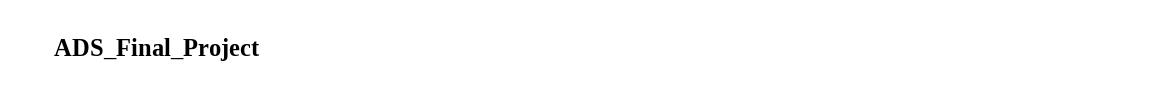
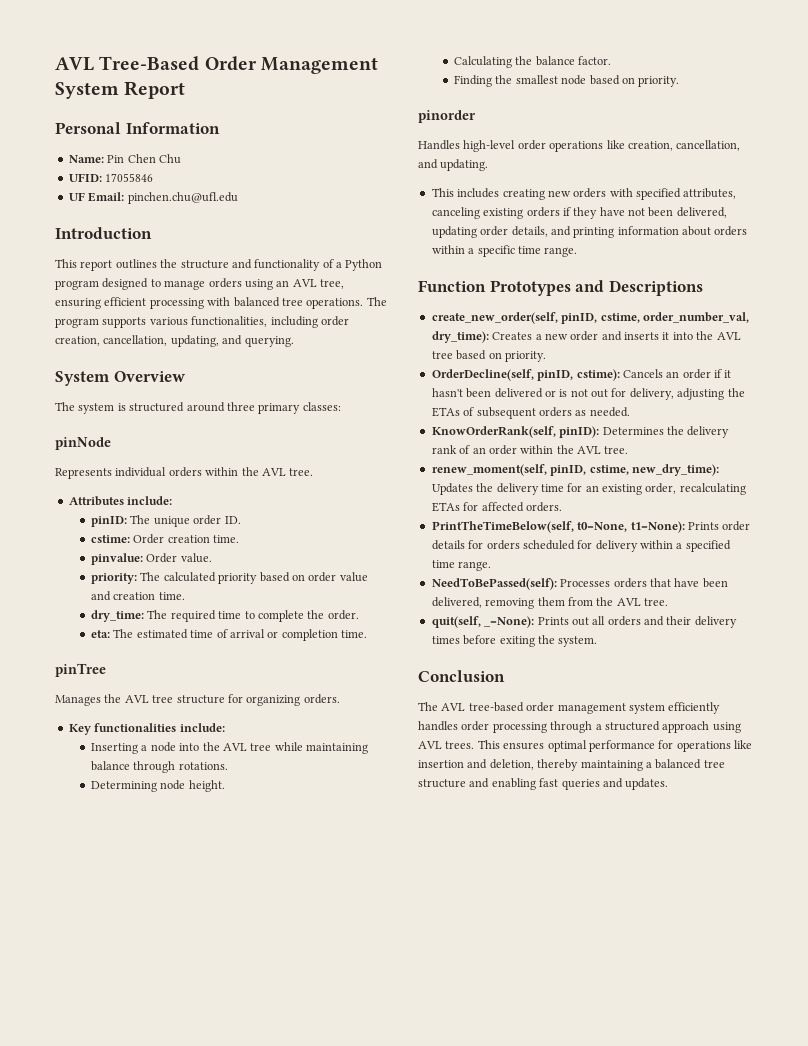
- ADS_Final_Project
+ AVL Tree-Based Order Management System Report
+ Personal Information
+ Name: Pin Chen Chu
+ UFID: 17055846
+ UF Email: pinchen.chu@ufl.edu
+ Introduction
+ This report outlines the structure and functionality of a Python program designed to manage orders using an AVL tree, ensuring efficient processing with balanced tree operations. The program supports various functionalities, including order creation, cancellation, updating, and querying.
+ System Overview
+ The system is structured around three primary classes:
+ pinNode
+ Represents individual orders within the AVL tree.
+ Attributes include:
+ pinID: The unique order ID.
+ cstime: Order creation time.
+ pinvalue: Order value.
+ priority: The calculated priority based on order value and creation time.
+ dry_time: The required time to complete the order.
+ eta: The estimated time of arrival or completion time.
+ pinTree
+ Manages the AVL tree structure for organizing orders.
+ Key functionalities include:
+ Inserting a node into the AVL tree while maintaining balance through rotations.
+ Determining node height.
+ Calculating the balance factor.
+ Finding the smallest node based on priority.
+ pinorder
+ Handles high-level order operations like creation, cancellation, and updating.
+ This includes creating new orders with specified attributes, canceling existing orders if they have not been delivered, updating order details, and printing information about orders within a specific time range.
+ Function Prototypes and Descriptions
+ create_new_order(self, pinID, cstime, order_number_val, dry_time): Creates a new order and inserts it into the AVL tree based on priority.
+ OrderDecline(self, pinID, cstime): Cancels an order if it hasn't been delivered or is not out for delivery, adjusting the ETAs of subsequent orders as needed.
+ KnowOrderRank(self, pinID): Determines the delivery rank of an order within the AVL tree.
+ renew_moment(self, pinID, cstime, new_dry_time): Updates the delivery time for an existing order, recalculating ETAs for affected orders.
+ PrintTheTimeBelow(self, t0=None, t1=None): Prints order details for orders scheduled for delivery within a specified time range.
+ NeedToBePassed(self): Processes orders that have been delivered, removing them from the AVL tree.
+ quit(self, _=None): Prints out all orders and their delivery times before exiting the system.
+ Conclusion
+ The AVL tree-based order management system efficiently handles order processing through a structured approach using AVL trees. This ensures optimal performance for operations like insertion and deletion, thereby maintaining a balanced tree structure and enabling fast queries and updates.

